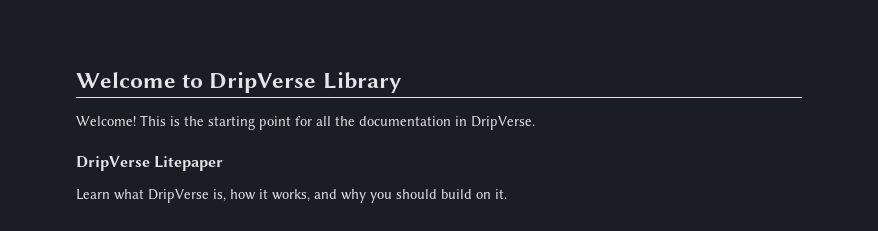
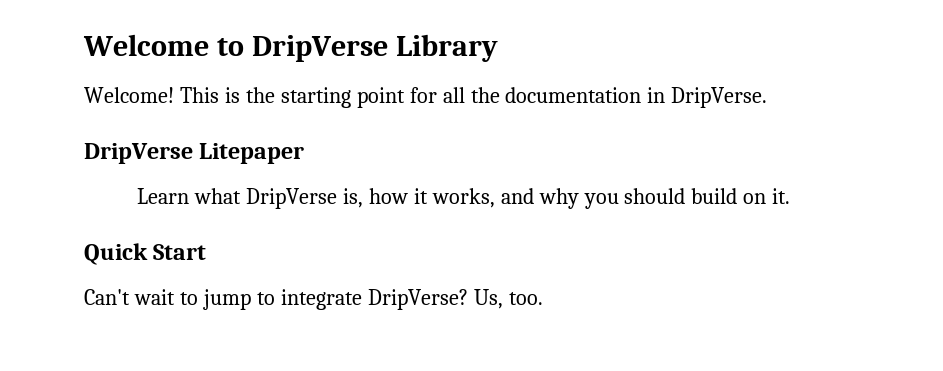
+ Quick Start
+ Can't wait to jump to integrate DripVerse? Us, too.

